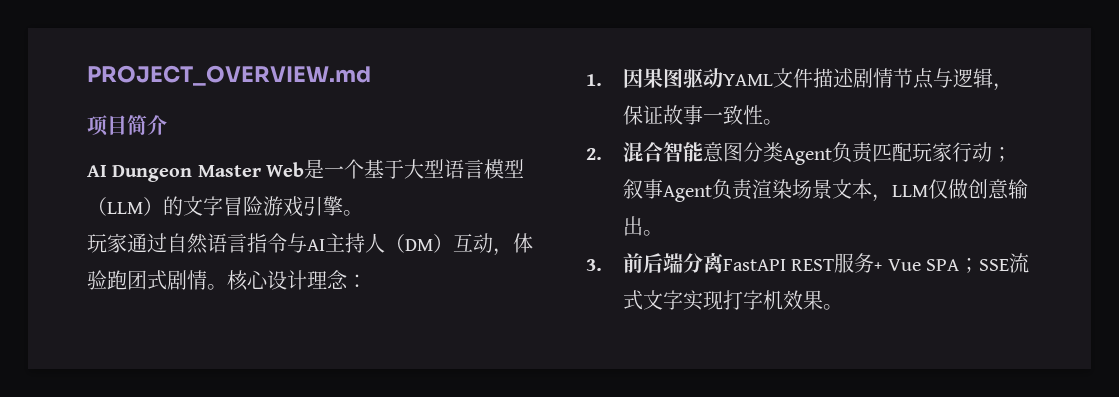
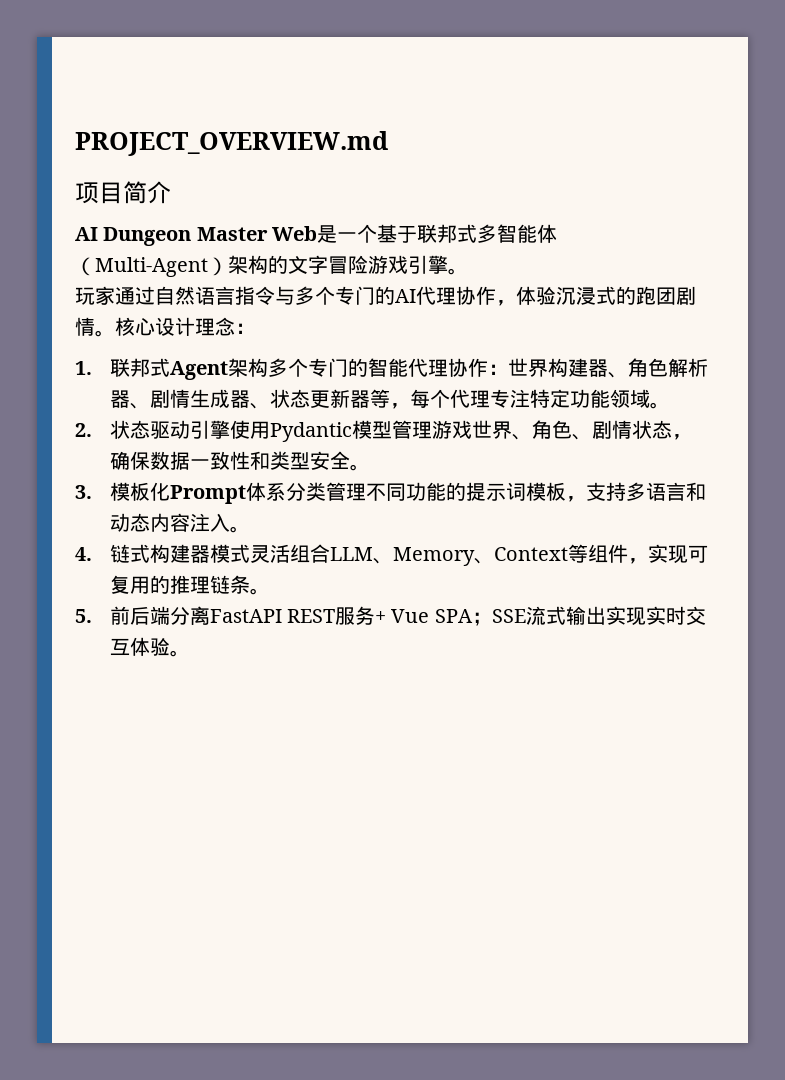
- AI Dungeon Master Web是一个基于大型语言模型（LLM）的文字冒险游戏引擎。
+ AI Dungeon Master Web是一个基于联邦式多智能体（Multi-Agent）架构的文字冒险游戏引擎。
- 玩家通过自然语言指令与AI主持人（DM）互动，体验跑团式剧情。
+ 玩家通过自然语言指令与多个专门的AI代理协作，体验沉浸式的跑团剧情。
- 1.因果图驱动YAML文件描述剧情节点与逻辑，保证故事一致性。
- 2.混合智能意图分类Agent负责匹配玩家行动；叙事Agent负责渲染场景文本，LLM仅做创意输出。
- 3.前后端分离FastAPI REST服务+ Vue SPA；SSE流式文字实现打字机效果。
+ 1.联邦式Agent架构多个专门的智能代理协作：世界构建器、角色解析器、剧情生成器、状态更新器等，每个代理专注特定功能领域。
+ 2.状态驱动引擎使用Pydantic模型管理游戏世界、角色、剧情状态，确保数据一致性和类型安全。
+ 3.模板化Prompt体系分类管理不同功能的提示词模板，支持多语言和动态内容注入。
+ 4.链式构建器模式灵活组合LLM、Memory、Context等组件，实现可复用的推理链条。
+ 5.前后端分离FastAPI REST服务+ Vue SPA；SSE流式输出实现实时交互体验。

